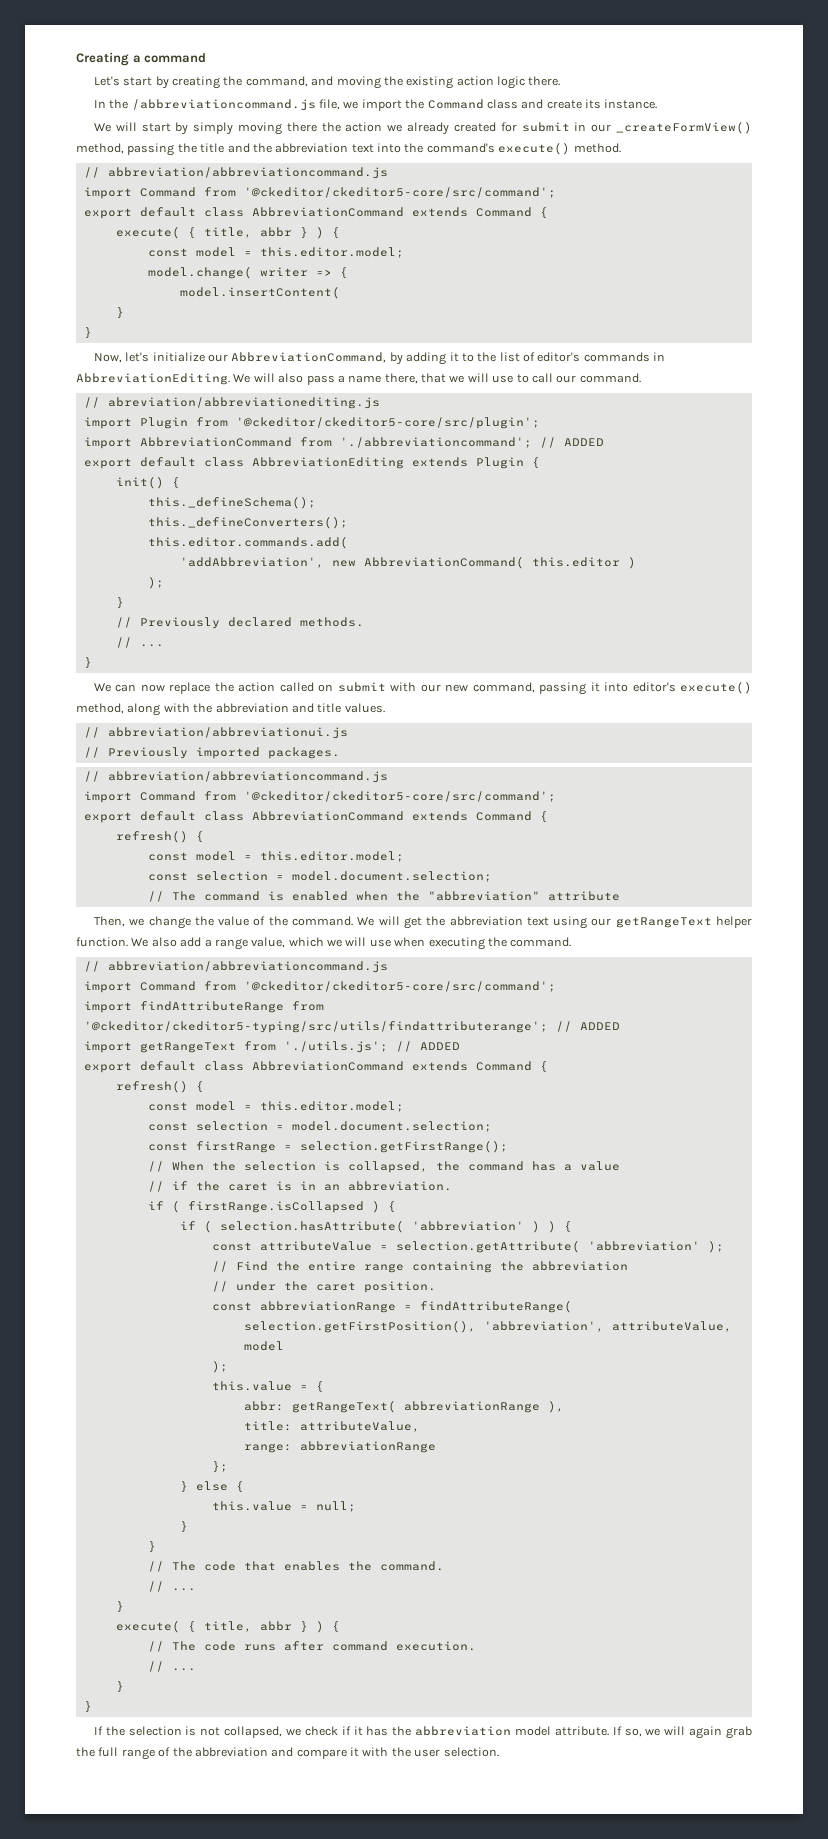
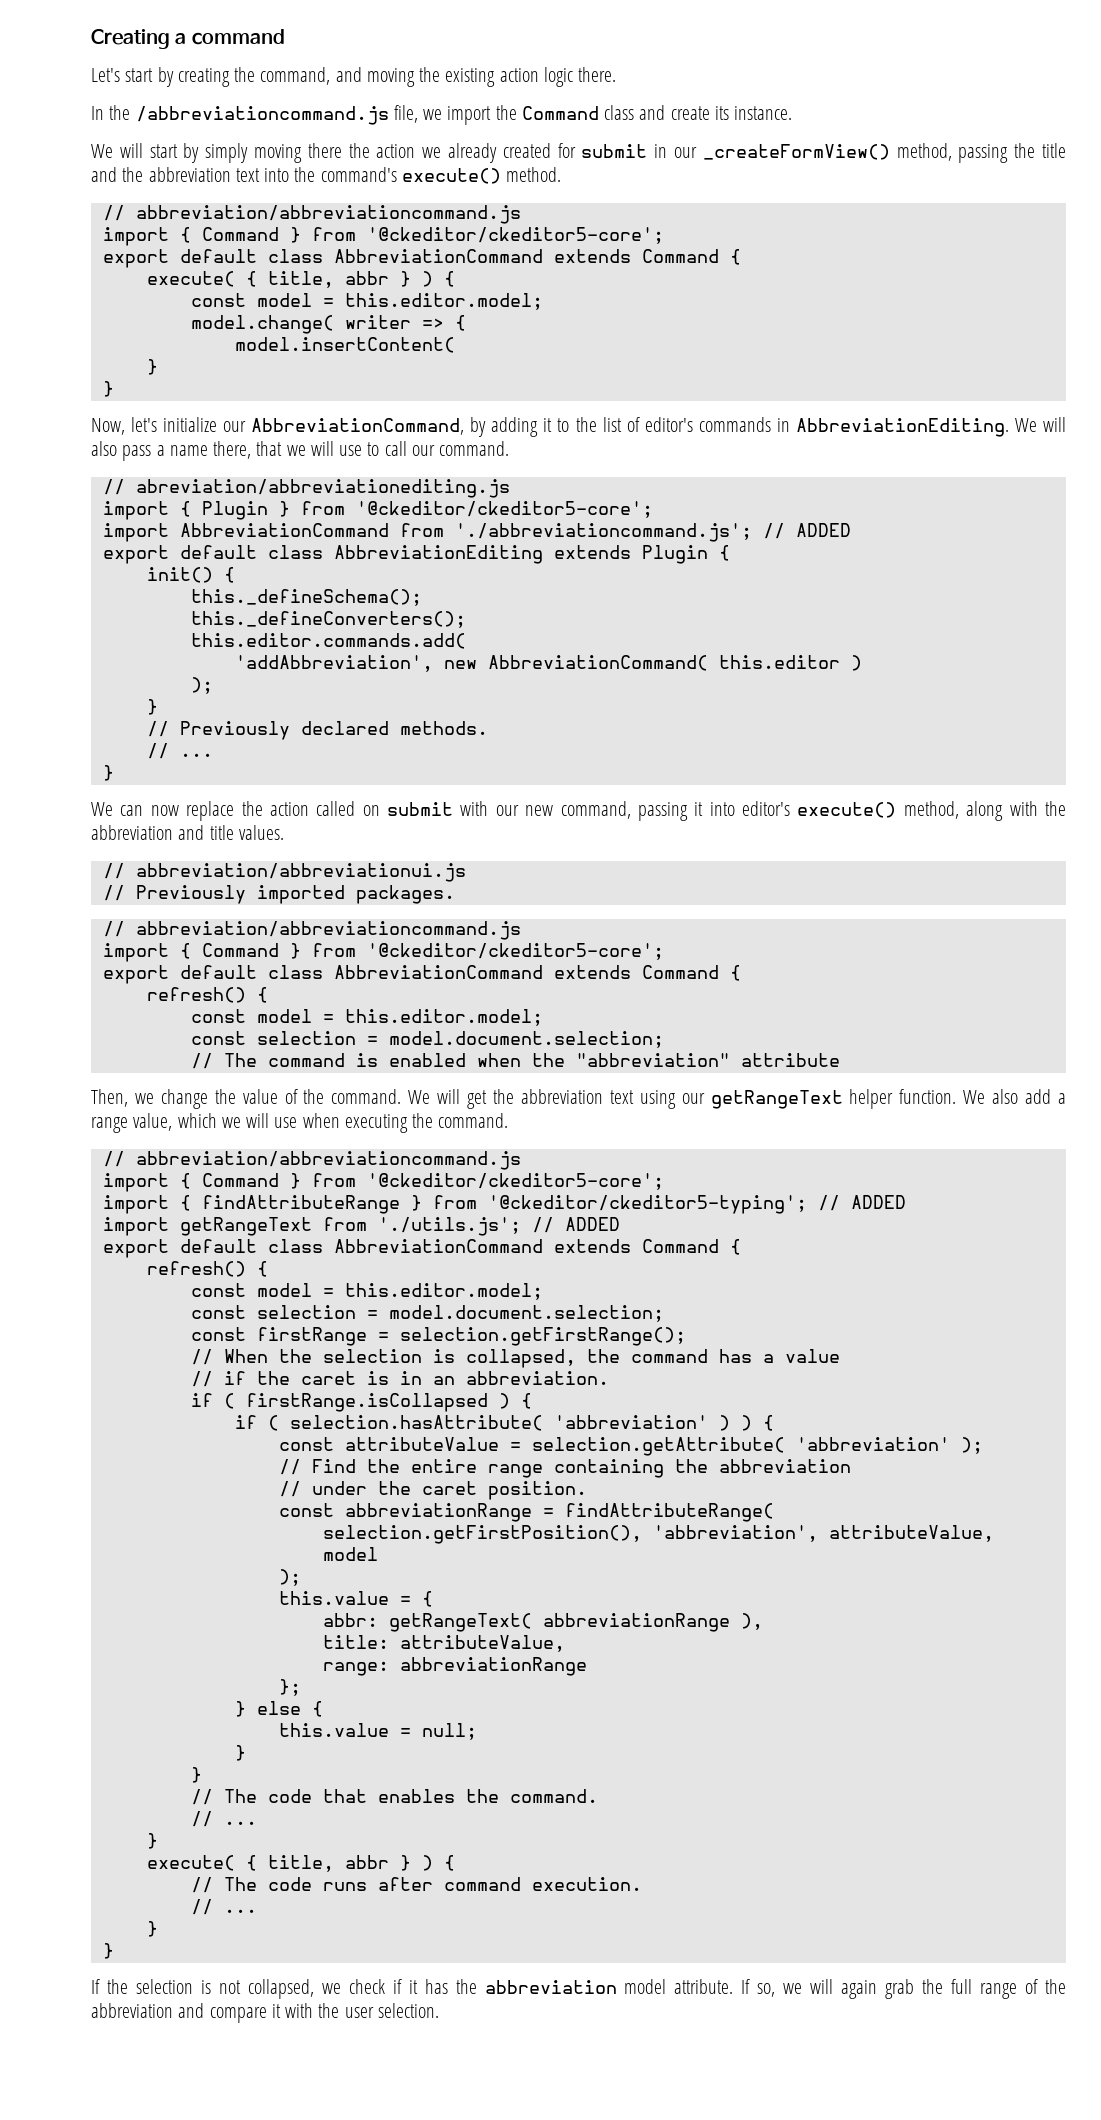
  We will start by simply moving there the action we already created for submit in our _createFormView() method, passing the title and the abbreviation text into the command's execute() method.
  // abbreviation/abbreviationcommand.js
- import Command from '@ckeditor/ckeditor5-core/src/command';
+ import { Command } from '@ckeditor/ckeditor5-core';
- import Plugin from '@ckeditor/ckeditor5-core/src/plugin';
+ import { Plugin } from '@ckeditor/ckeditor5-core';
- import AbbreviationCommand from './abbreviationcommand'; // ADDED
+ import AbbreviationCommand from './abbreviationcommand.js'; // ADDED
  // Previously imported packages.
  // abbreviation/abbreviationcommand.js
- import Command from '@ckeditor/ckeditor5-core/src/command';
+ import { Command } from '@ckeditor/ckeditor5-core';
  We also add a range value, which we will use when executing the command.
  // abbreviation/abbreviationcommand.js
- import Command from '@ckeditor/ckeditor5-core/src/command';
- import findAttributeRange from '@ckeditor/ckeditor5-typing/src/utils/findattributerange'; // ADDED
+ import { Command } from '@ckeditor/ckeditor5-core';
+ import { findAttributeRange } from '@ckeditor/ckeditor5-typing'; // ADDED

